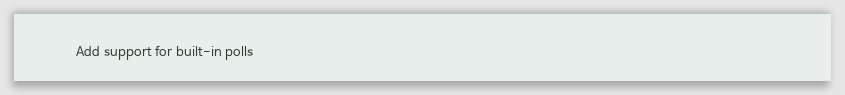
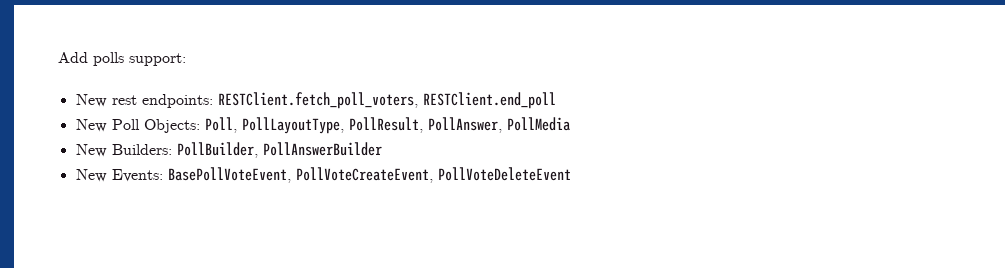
- Add support for built-in polls
+ Add polls support:
+ New rest endpoints: RESTClient.fetch_poll_voters, RESTClient.end_poll
+ New Poll Objects: Poll, PollLayoutType, PollResult, PollAnswer, PollMedia
+ New Builders: PollBuilder, PollAnswerBuilder
+ New Events: BasePollVoteEvent, PollVoteCreateEvent, PollVoteDeleteEvent

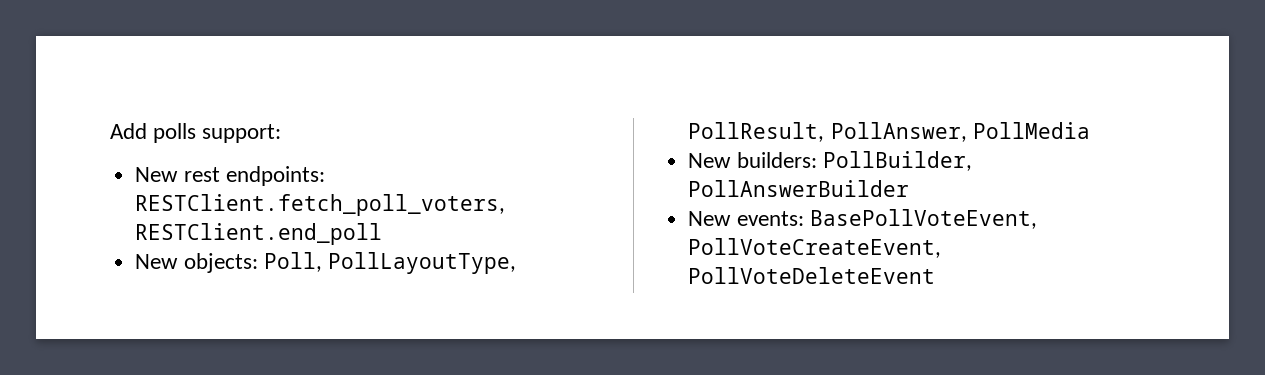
- New Poll Objects: Poll, PollLayoutType, PollResult, PollAnswer, PollMedia
+ New objects: Poll, PollLayoutType, PollResult, PollAnswer, PollMedia
- New Builders: PollBuilder, PollAnswerBuilder
+ New builders: PollBuilder, PollAnswerBuilder
- New Events: BasePollVoteEvent, PollVoteCreateEvent, PollVoteDeleteEvent
+ New events: BasePollVoteEvent, PollVoteCreateEvent, PollVoteDeleteEvent

